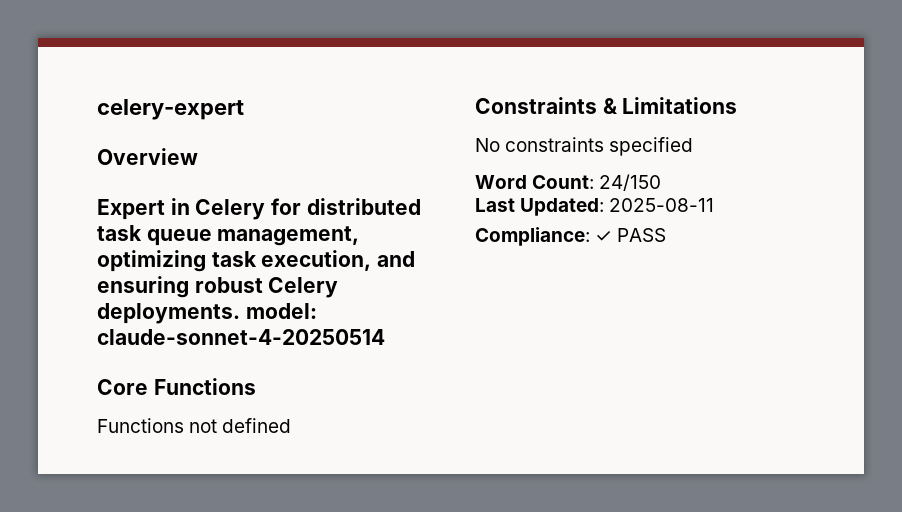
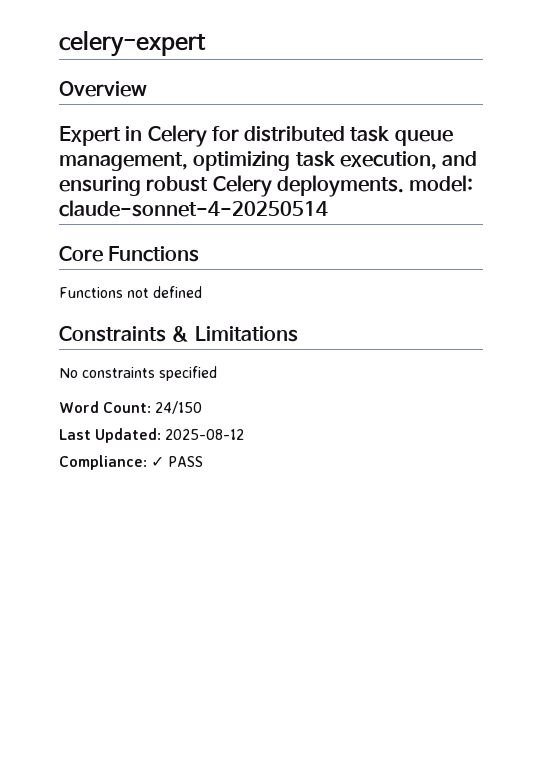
- Last Updated: 2025-08-11
+ Last Updated: 2025-08-12

